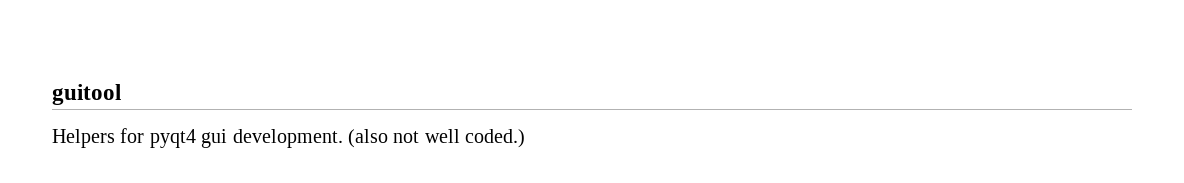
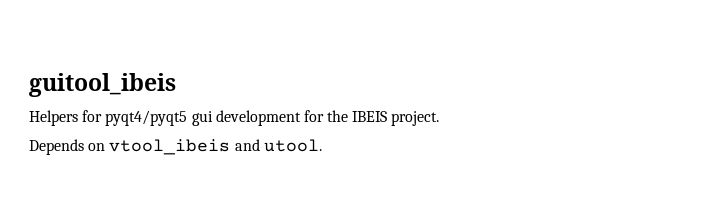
- guitool
+ guitool_ibeis
- Helpers for pyqt4 gui development. (also not well coded.)
+ Helpers for pyqt4/pyqt5 gui development for the IBEIS project.
+ Depends on vtool_ibeis and utool.

